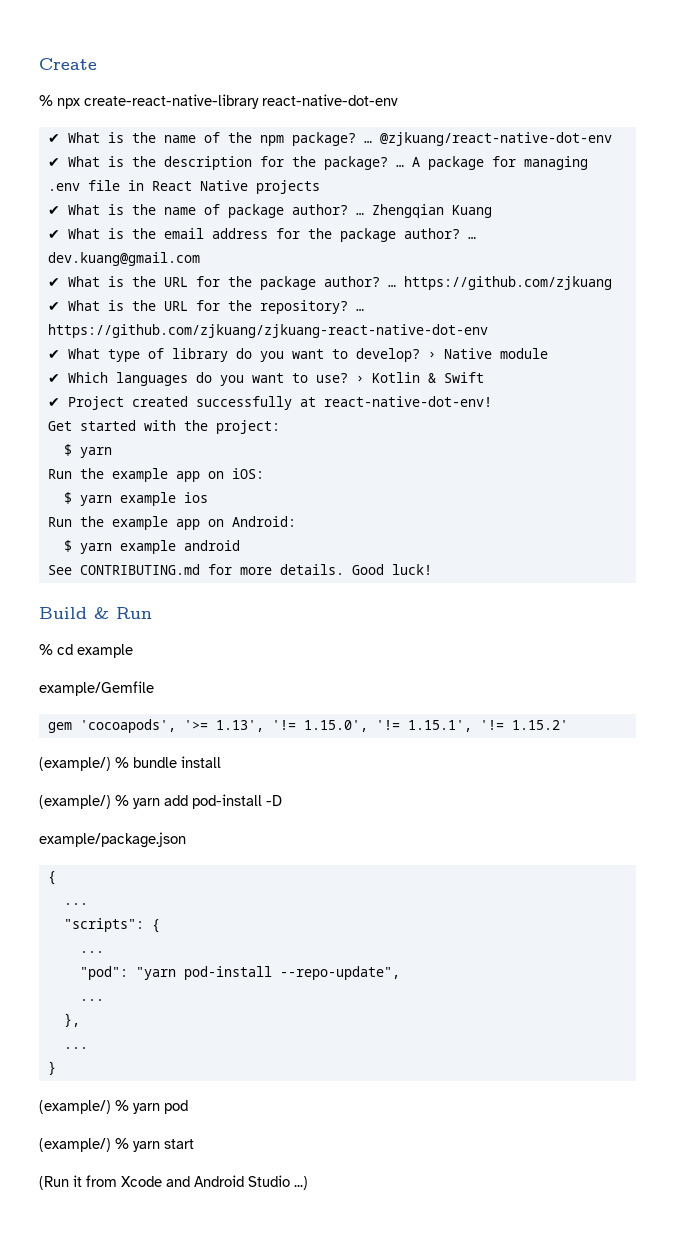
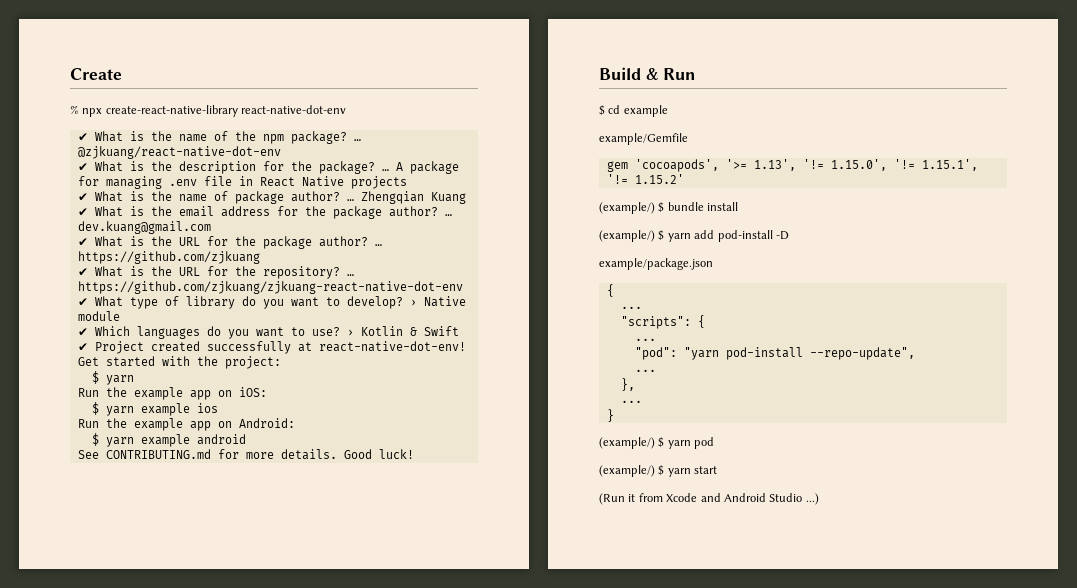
- % cd example
+ $ cd example
- (example/) % bundle install
+ (example/) $ bundle install
- (example/) % yarn add pod-install -D
+ (example/) $ yarn add pod-install -D
- (example/) % yarn pod
+ (example/) $ yarn pod
- (example/) % yarn start
+ (example/) $ yarn start

